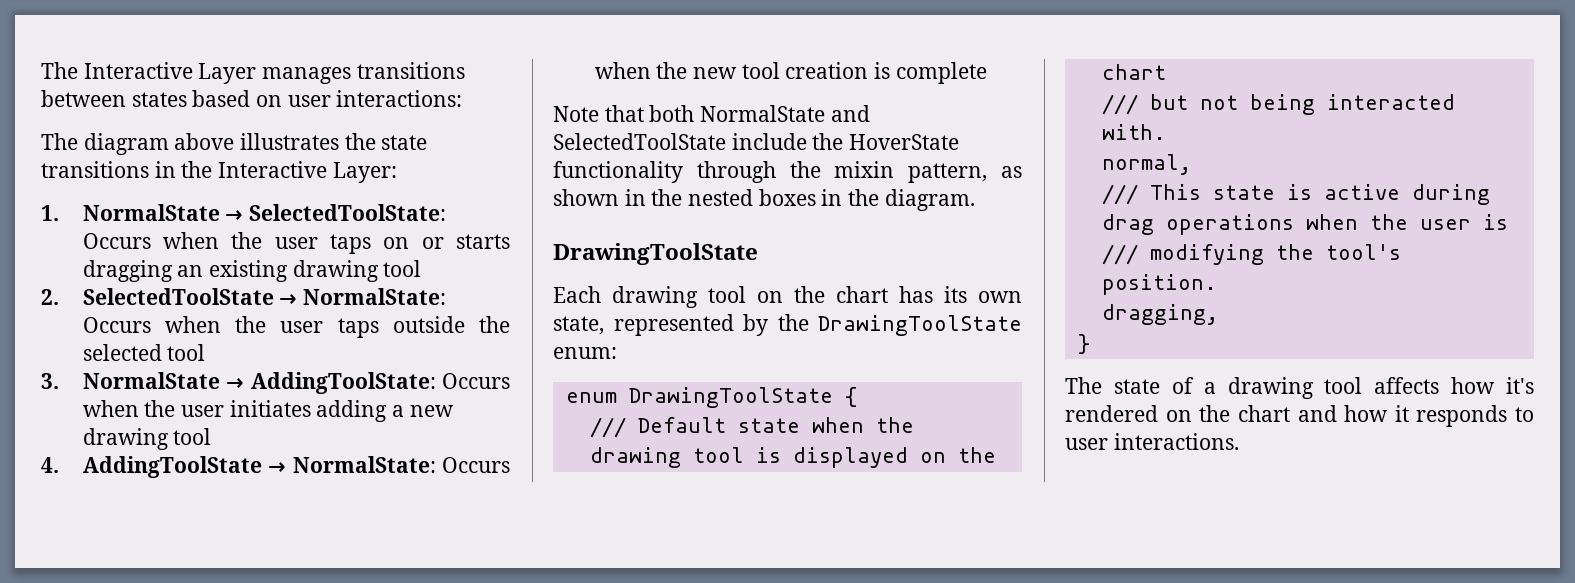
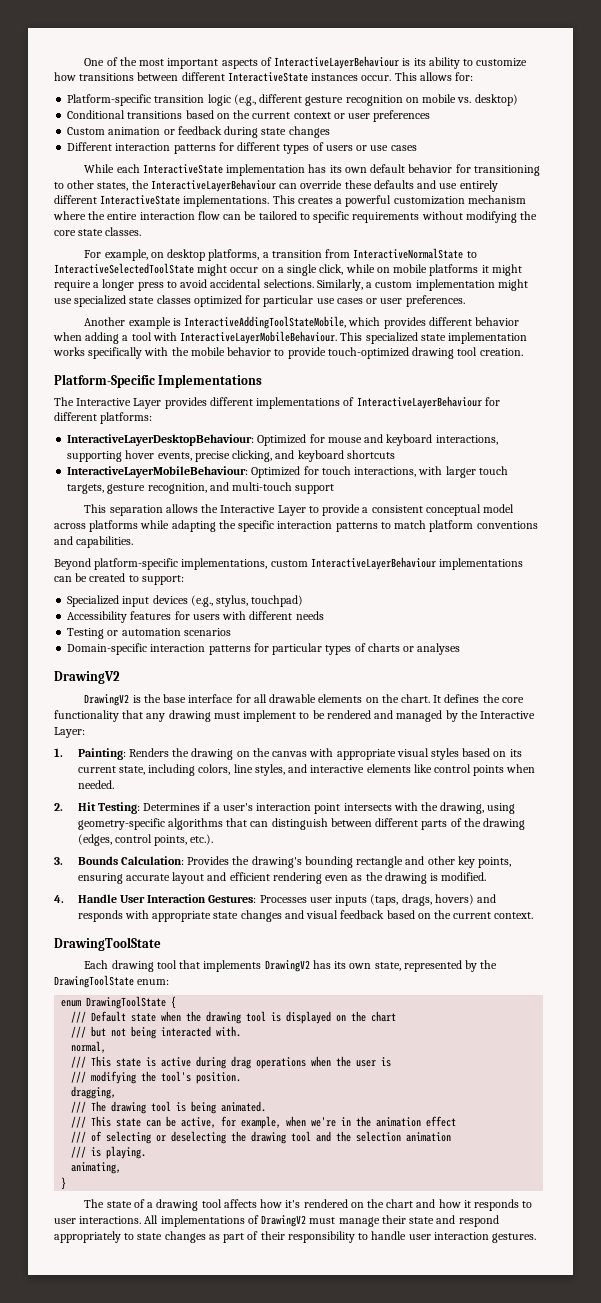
- The Interactive Layer manages transitions between states based on user interactions:
- The diagram above illustrates the state transitions in the Interactive Layer:
- 1. NormalState → SelectedToolState: Occurs when the user taps on or starts dragging an existing drawing tool
- 2. SelectedToolState → NormalState: Occurs when the user taps outside the selected tool
- 3. NormalState → AddingToolState: Occurs when the user initiates adding a new drawing tool
- 4. AddingToolState → NormalState: Occurs when the new tool creation is complete
- Note that both NormalState and SelectedToolState include the HoverState functionality through the mixin pattern, as shown in the nested boxes in the diagram.
+ One of the most important aspects of InteractiveLayerBehaviour is its ability to customize how transitions between different InteractiveState instances occur. This allows for:
+ Platform-specific transition logic (e.g., different gesture recognition on mobile vs. desktop)
+ Conditional transitions based on the current context or user preferences
+ Custom animation or feedback during state changes
+ Different interaction patterns for different types of users or use cases
+ While each InteractiveState implementation has its own default behavior for transitioning to other states, the InteractiveLayerBehaviour can override these defaults and use entirely different InteractiveState implementations. This creates a powerful customization mechanism where the entire interaction flow can be tailored to specific requirements without modifying the core state classes.
+ For example, on desktop platforms, a transition from InteractiveNormalState to InteractiveSelectedToolState might occur on a single click, while on mobile platforms it might require a longer press to avoid accidental selections. Similarly, a custom implementation might use specialized state classes optimized for particular use cases or user preferences.
+ Another example is InteractiveAddingToolStateMobile, which provides different behavior when adding a tool with InteractiveLayerMobileBehaviour. This specialized state implementation works specifically with the mobile behavior to provide touch-optimized drawing tool creation.
+ Platform-Specific Implementations
+ The Interactive Layer provides different implementations of InteractiveLayerBehaviour for different platforms:
+ InteractiveLayerDesktopBehaviour: Optimized for mouse and keyboard interactions, supporting hover events, precise clicking, and keyboard shortcuts
+ InteractiveLayerMobileBehaviour: Optimized for touch interactions, with larger touch targets, gesture recognition, and multi-touch support
+ This separation allows the Interactive Layer to provide a consistent conceptual model across platforms while adapting the specific interaction patterns to match platform conventions and capabilities.
+ Beyond platform-specific implementations, custom InteractiveLayerBehaviour implementations can be created to support:
+ Specialized input devices (e.g., stylus, touchpad)
+ Accessibility features for users with different needs
+ Testing or automation scenarios
+ Domain-specific interaction patterns for particular types of charts or analyses
+ DrawingV2
+ DrawingV2 is the base interface for all drawable elements on the chart. It defines the core functionality that any drawing must implement to be rendered and managed by the Interactive Layer:
+ 1. Painting: Renders the drawing on the canvas with appropriate visual styles based on its current state, including colors, line styles, and interactive elements like control points when needed.
+ 2. Hit Testing: Determines if a user's interaction point intersects with the drawing, using geometry-specific algorithms that can distinguish between different parts of the drawing (edges, control points, etc.).
+ 3. Bounds Calculation: Provides the drawing's bounding rectangle and other key points, ensuring accurate layout and efficient rendering even as the drawing is modified.
+ 4. Handle User Interaction Gestures: Processes user inputs (taps, drags, hovers) and responds with appropriate state changes and visual feedback based on the current context.
- Each drawing tool on the chart has its own state, represented by the DrawingToolState enum:
+ Each drawing tool that implements DrawingV2 has its own state, represented by the DrawingToolState enum:
+ /// The drawing tool is being animated.
+ /// This state can be active, for example, when we're in the animation effect
+ /// of selecting or deselecting the drawing tool and the selection animation
+ /// is playing.
+ animating,
+ All implementations of DrawingV2 must manage their state and respond appropriately to state changes as part of their responsibility to handle user interaction gestures.

